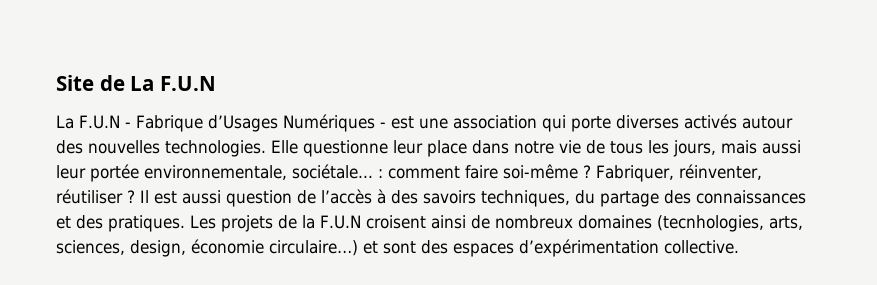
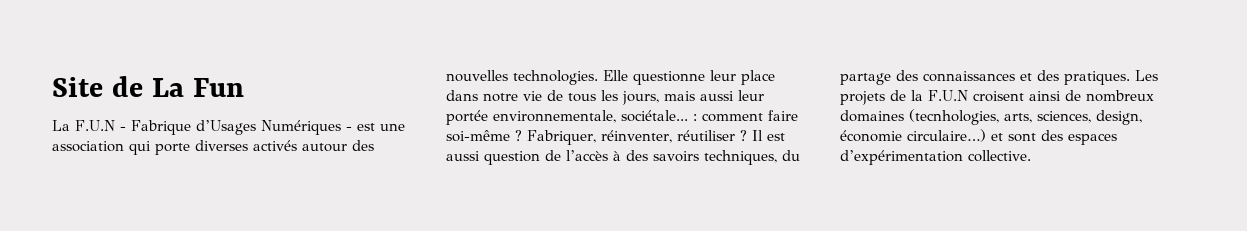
- Site de La F.U.N
+ Site de La Fun

